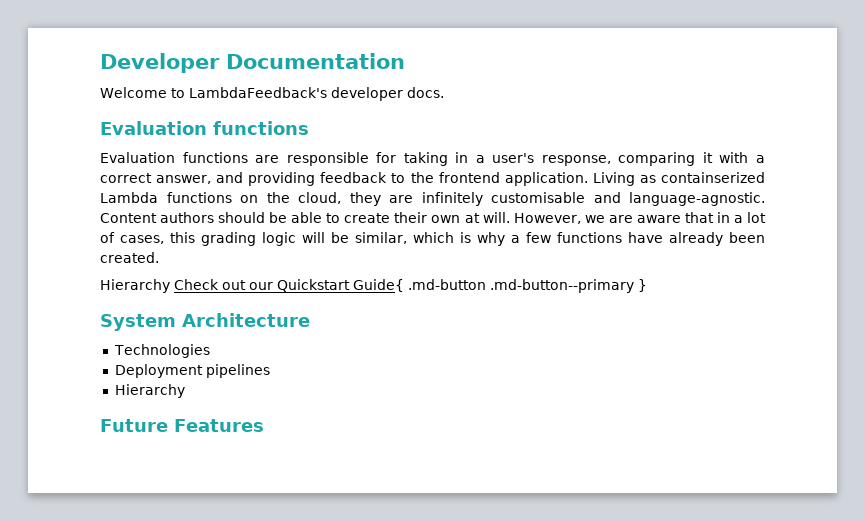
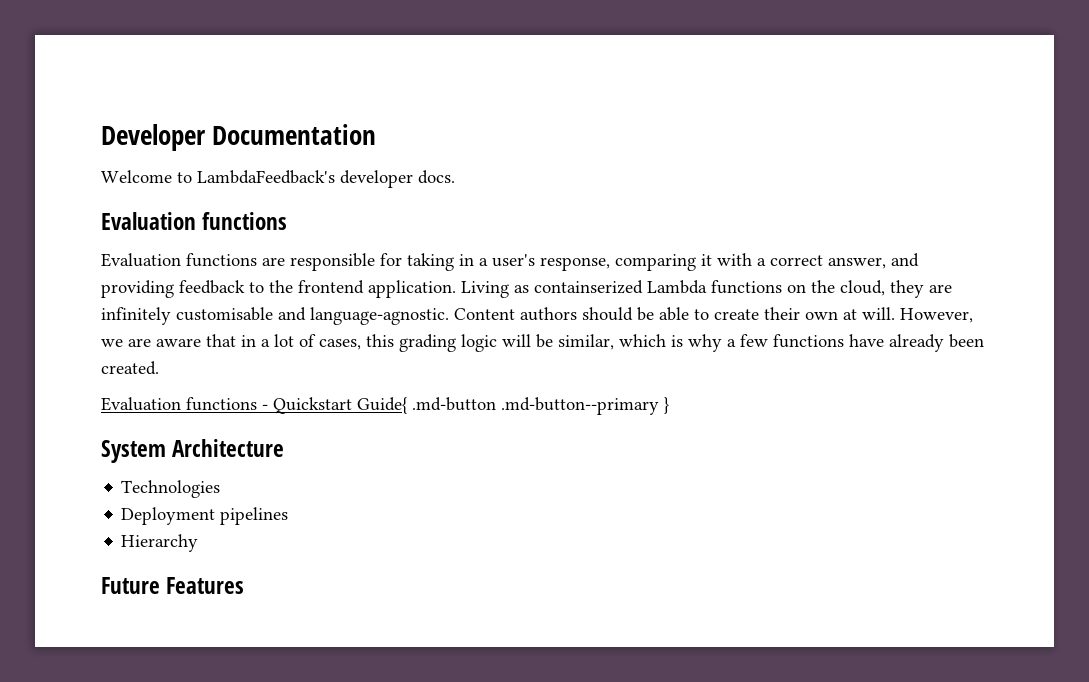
- Hierarchy Check out our Quickstart Guide{ .md-button .md-button--primary }
+ Evaluation functions - Quickstart Guide{ .md-button .md-button--primary }

